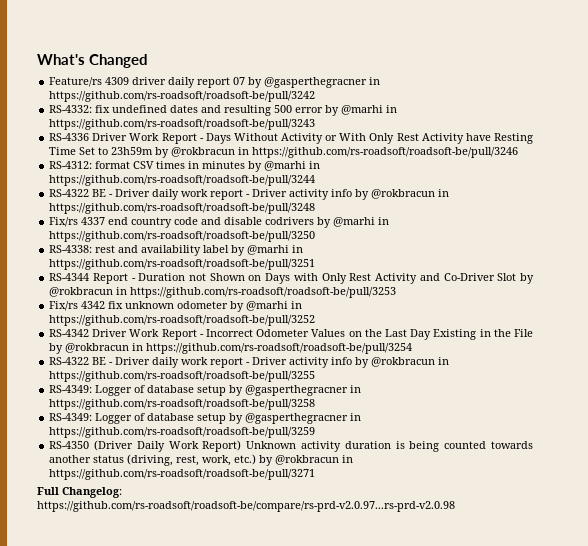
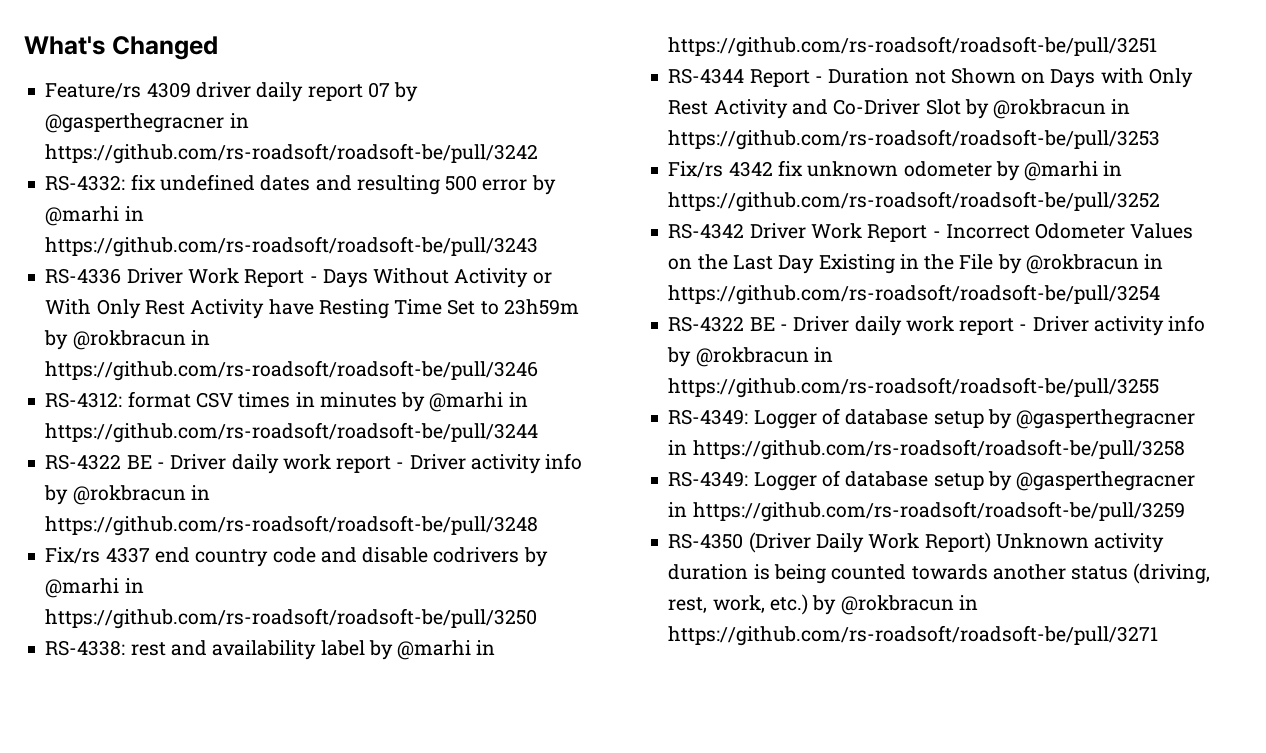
- Full Changelog: https://github.com/rs-roadsoft/roadsoft-be/compare/rs-prd-v2.0.97...rs-prd-v2.0.98

